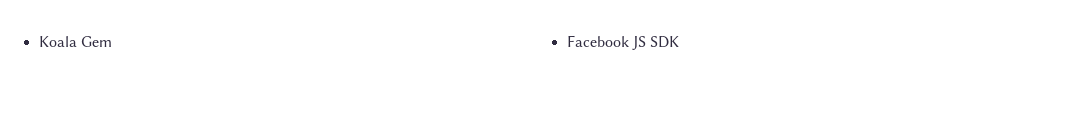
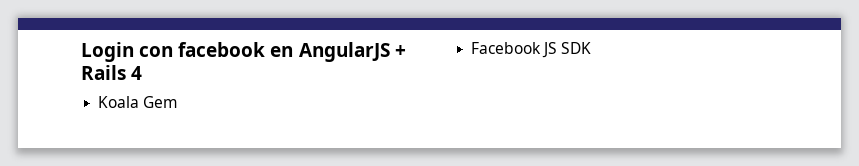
+ Login con facebook en AngularJS + Rails 4

